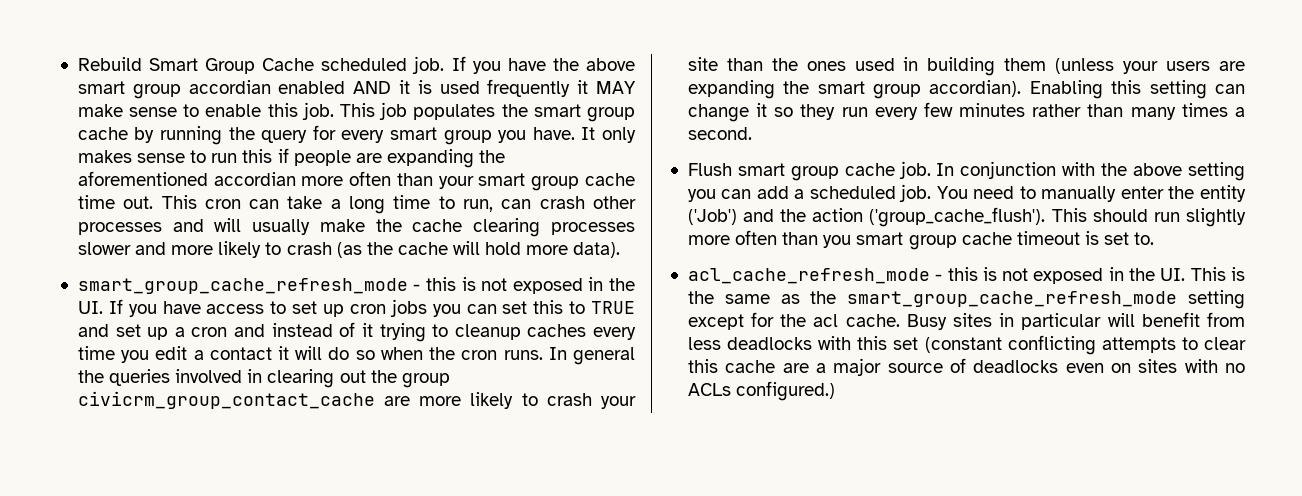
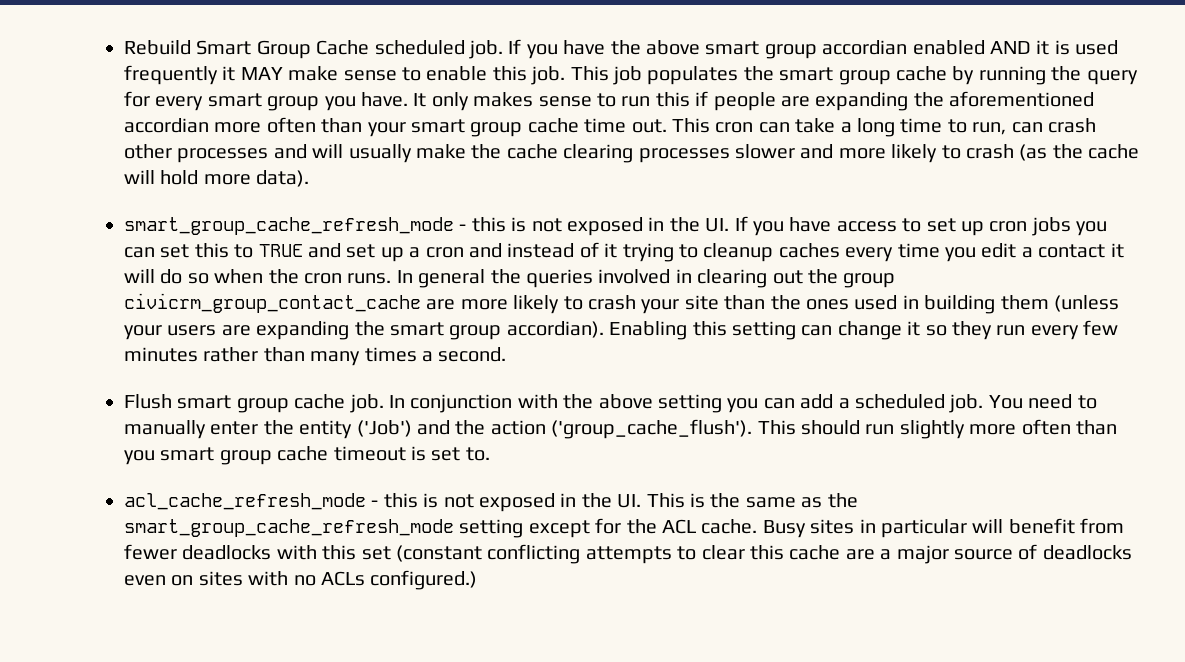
- acl_cache_refresh_mode - this is not exposed in the UI. This is the same as the smart_group_cache_refresh_mode setting except for the acl cache.
+ acl_cache_refresh_mode - this is not exposed in the UI. This is the same as the smart_group_cache_refresh_mode setting except for the ACL cache.
- Busy sites in particular will benefit from less deadlocks with this set (constant conflicting attempts to clear this cache are a major source of deadlocks even on sites with no ACLs configured.)
+ Busy sites in particular will benefit from fewer deadlocks with this set (constant conflicting attempts to clear this cache are a major source of deadlocks even on sites with no ACLs configured.)

